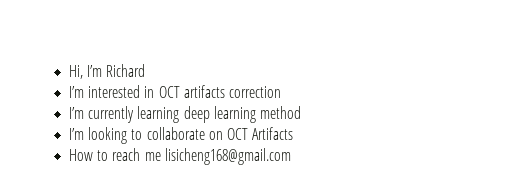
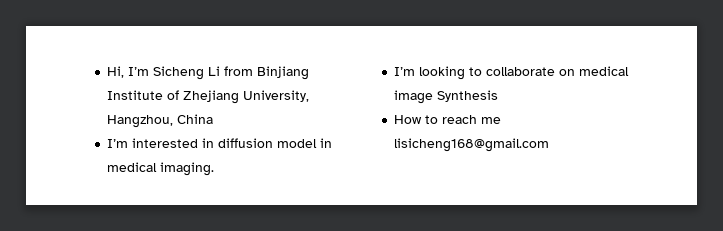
- Hi, I’m Richard
- I’m interested in OCT artifacts correction
- I’m currently learning deep learning method
+ Hi, I’m Sicheng Li from Binjiang Institute of Zhejiang University, Hangzhou, China
+ I’m interested in diffusion model in medical imaging.
- I’m looking to collaborate on OCT Artifacts
+ I’m looking to collaborate on medical image Synthesis

